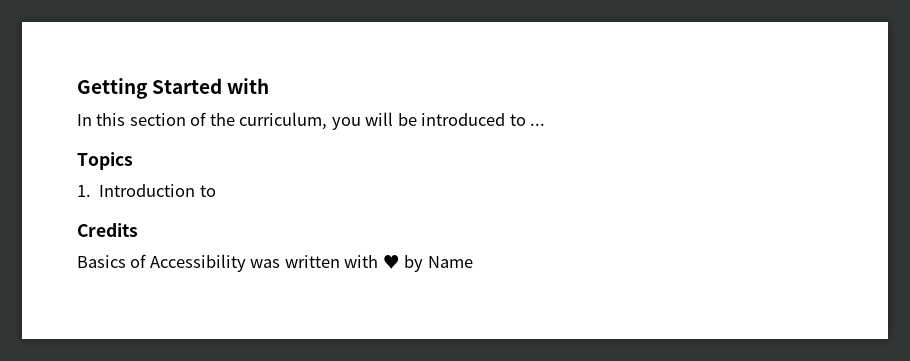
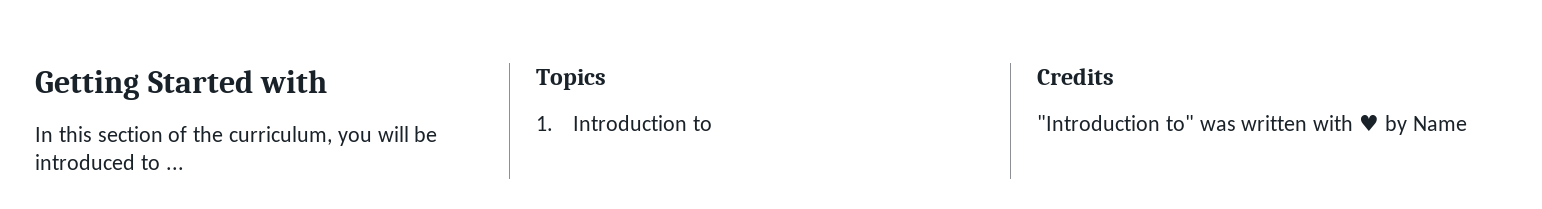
- Basics of Accessibility was written with ♥ by Name
+ "Introduction to" was written with ♥ by Name

